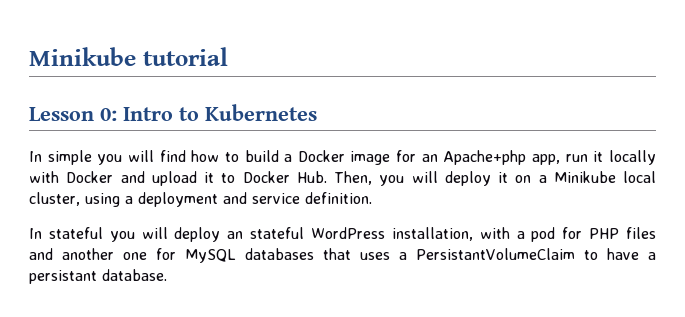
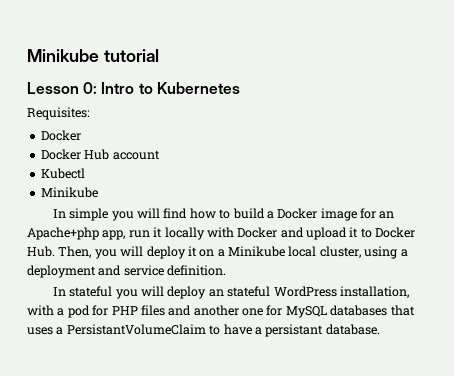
+ Requisites:
+ Docker
+ Docker Hub account
+ Kubectl
+ Minikube

